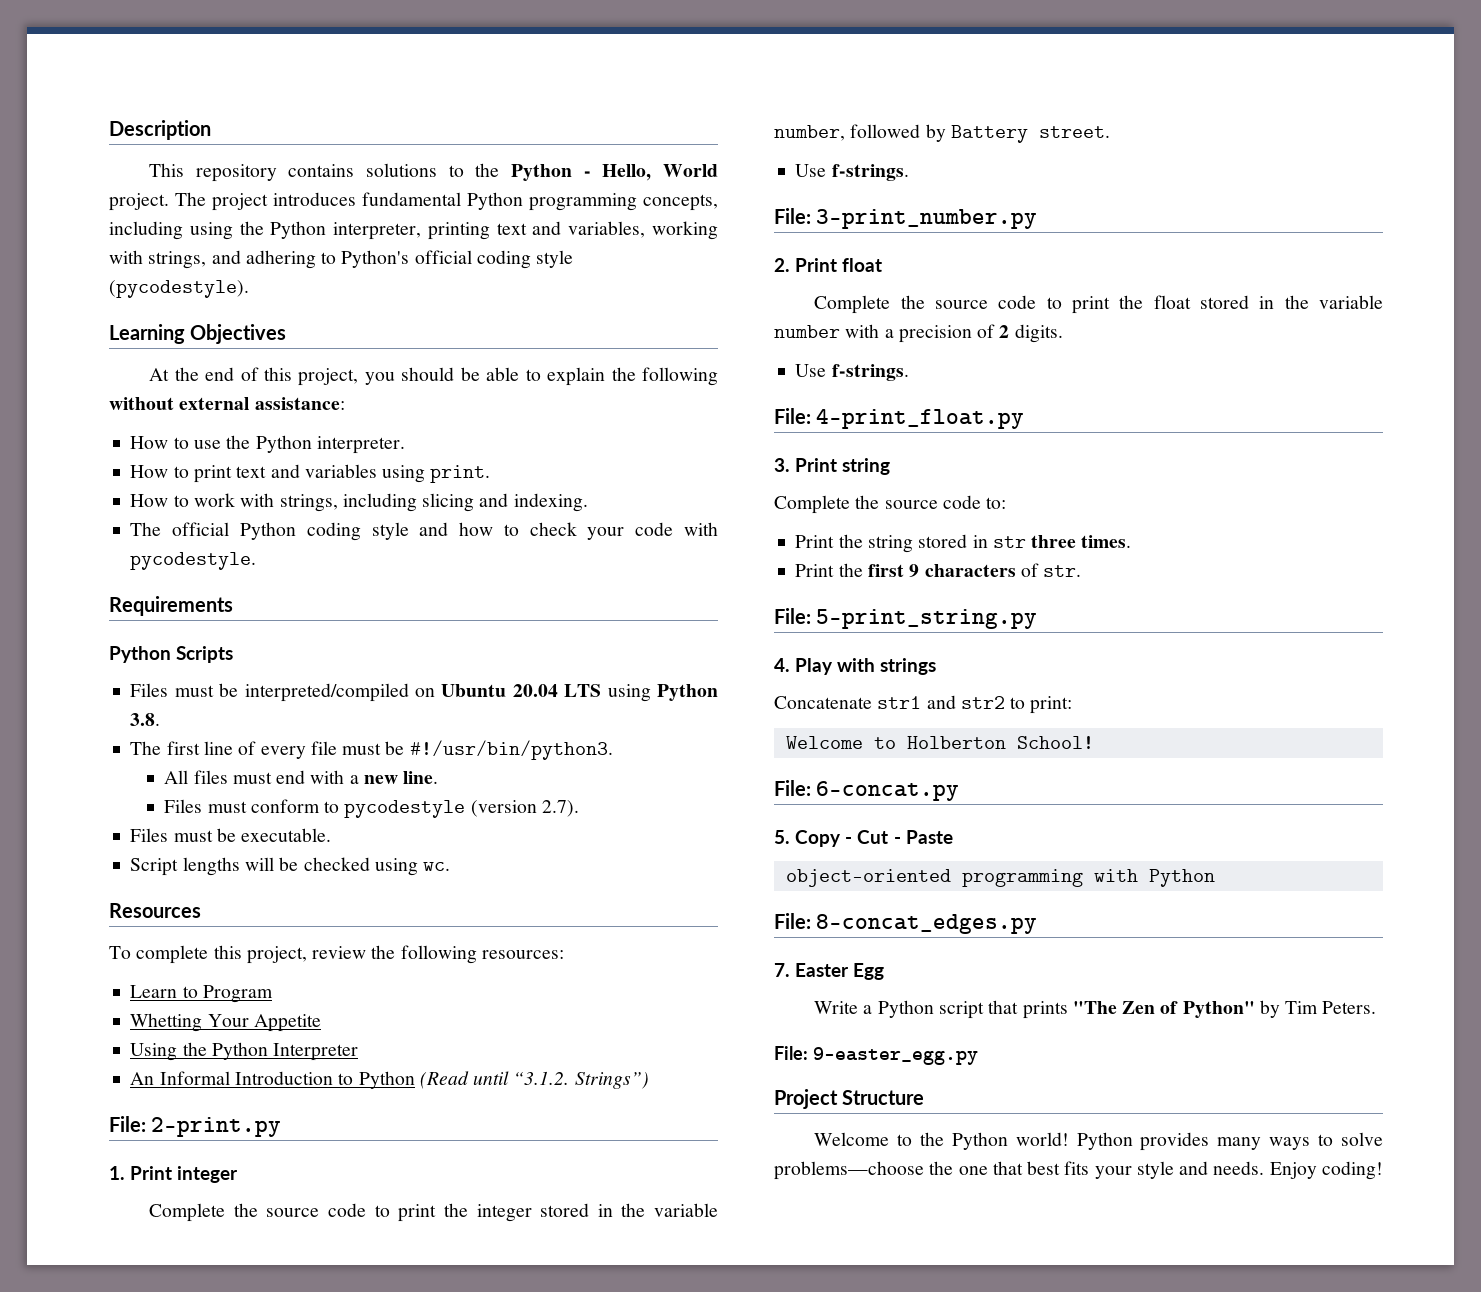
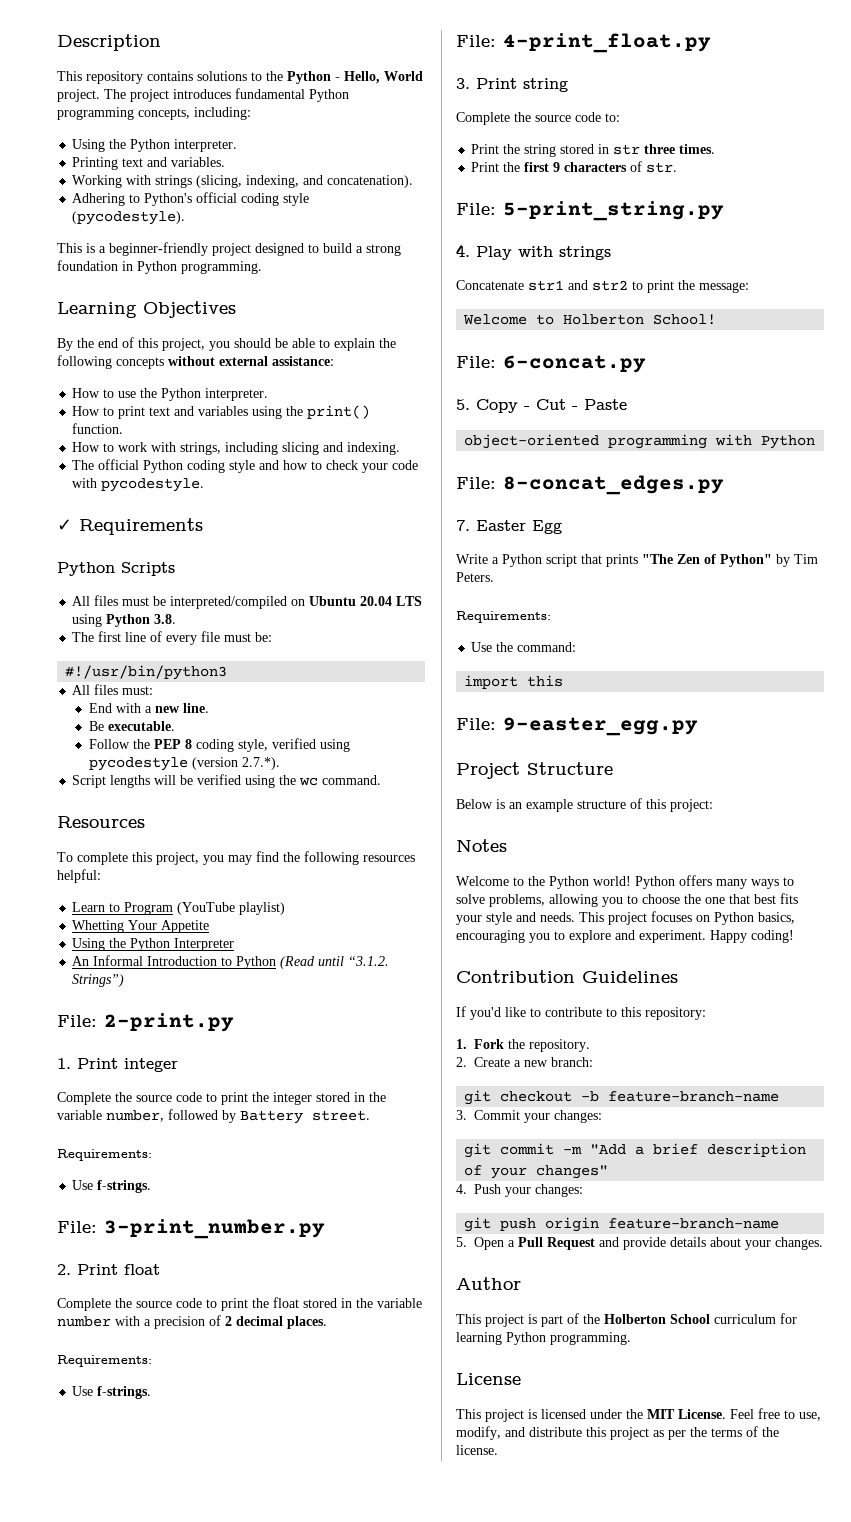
- The project introduces fundamental Python programming concepts, including using the Python interpreter, printing text and variables, working with strings, and adhering to Python's official coding style (pycodestyle).
+ The project introduces fundamental Python programming concepts, including:
+ Using the Python interpreter.
+ Printing text and variables.
+ Working with strings (slicing, indexing, and concatenation).
+ Adhering to Python's official coding style (pycodestyle).
+ This is a beginner-friendly project designed to build a strong foundation in Python programming.
- At the end of this project, you should be able to explain the following without external assistance:
+ By the end of this project, you should be able to explain the following concepts without external assistance:
- How to print text and variables using print.
+ How to print text and variables using the print() function.
- Requirements
+ ✓ Requirements
- Files must be interpreted/compiled on Ubuntu 20.04 LTS using Python 3.8.
+ All files must be interpreted/compiled on Ubuntu 20.04 LTS using Python 3.8.
- The first line of every file must be #!/usr/bin/python3.
- All files must end with a new line.
+ The first line of every file must be:
+ #!/usr/bin/python3
+ All files must:
+ End with a new line.
- Files must conform to pycodestyle (version 2.7).
- Files must be executable.
+ Be executable.
+ Follow the PEP 8 coding style, verified using pycodestyle (version 2.7.*).
- Script lengths will be checked using wc.
+ Script lengths will be verified using the wc command.
- To complete this project, review the following resources:
+ To complete this project, you may find the following resources helpful:
- Learn to Program
+ Learn to Program (YouTube playlist)
  Complete the source code to print the integer stored in the variable number, followed by Battery street.
+ Requirements:
- Complete the source code to print the float stored in the variable number with a precision of 2 digits.
+ Complete the source code to print the float stored in the variable number with a precision of 2 decimal places.
+ Requirements:
- Concatenate str1 and str2 to print:
+ Concatenate str1 and str2 to print the message:
  Write a Python script that prints "The Zen of Python" by Tim Peters.
+ Requirements:
+ Use the command:
+ import this
  File: 9-easter_egg.py
  Project Structure
+ Below is an example structure of this project:
+ Notes
- Python provides many ways to solve problems—choose the one that best fits your style and needs.
+ Python offers many ways to solve problems, allowing you to choose the one that best fits your style and needs.
- Enjoy coding!
+ This project focuses on Python basics, encouraging you to explore and experiment. Happy coding!
+ Contribution Guidelines
+ If you'd like to contribute to this repository:
+ 1. Fork the repository.
+ 2. Create a new branch:
+ git checkout -b feature-branch-name
+ 3. Commit your changes:
+ git commit -m "Add a brief description of your changes"
+ 4. Push your changes:
+ git push origin feature-branch-name
+ 5. Open a Pull Request and provide details about your changes.
+ Author
+ This project is part of the Holberton School curriculum for learning Python programming.
+ License
+ This project is licensed under the MIT License. Feel free to use, modify, and distribute this project as per the terms of the license.

